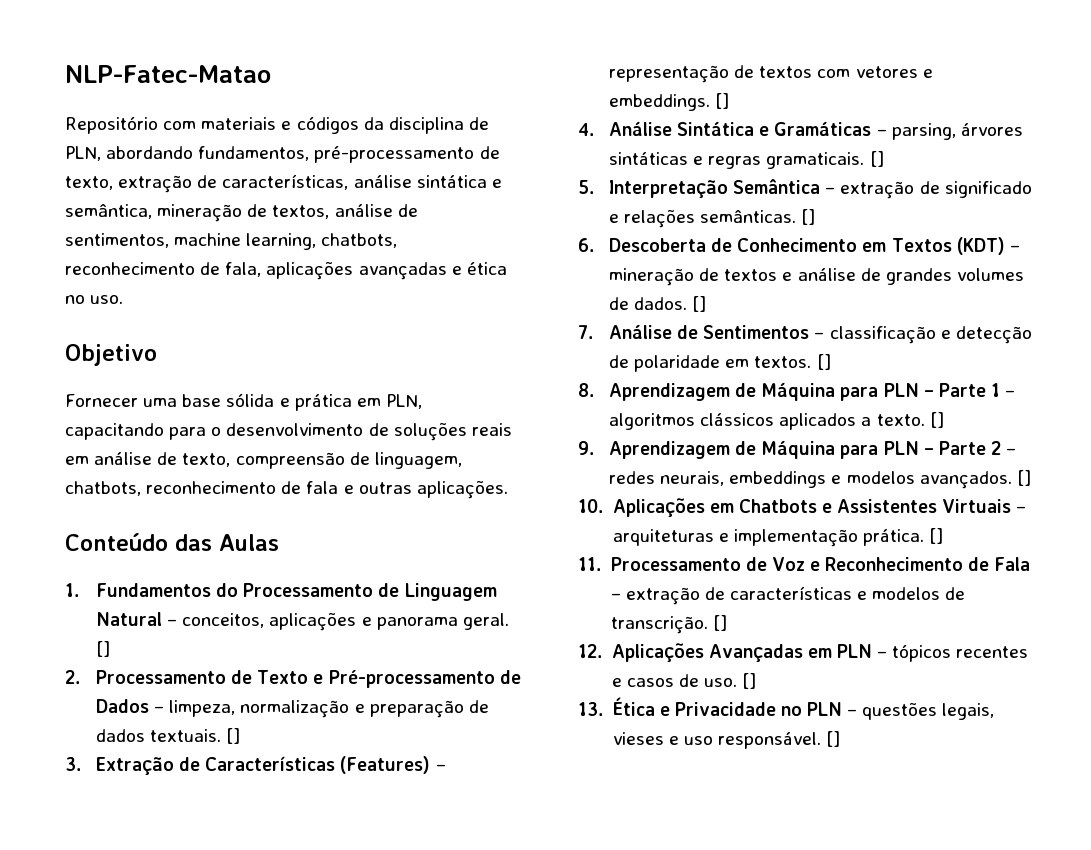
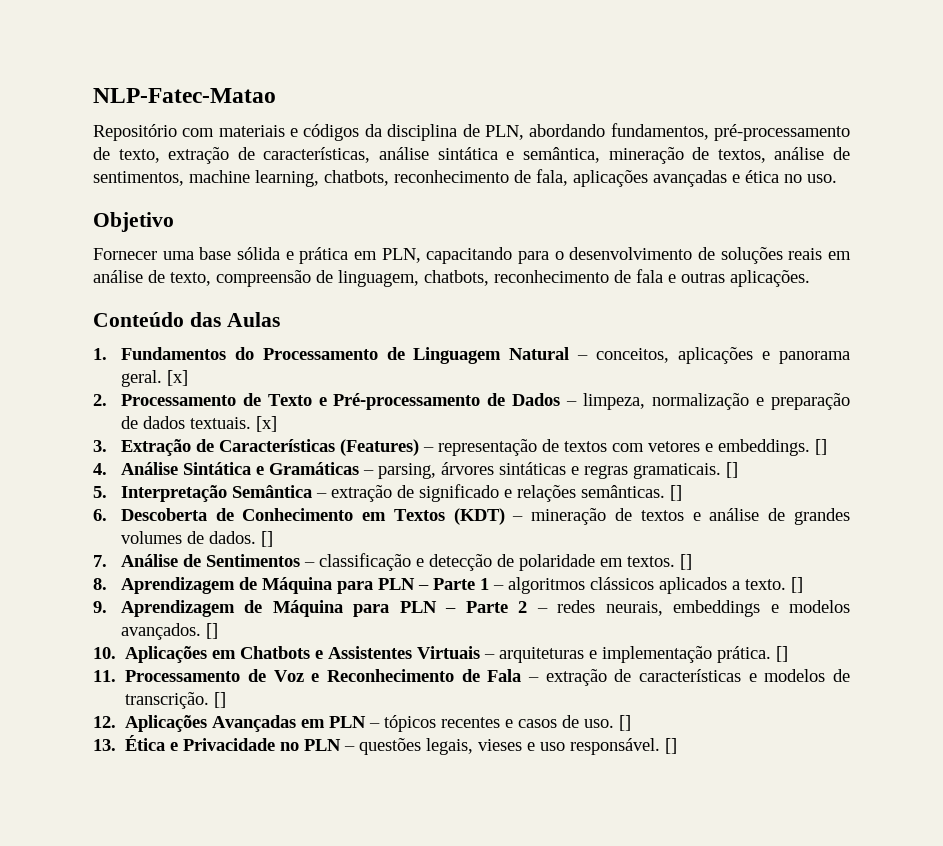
- 1. Fundamentos do Processamento de Linguagem Natural – conceitos, aplicações e panorama geral. []
+ 1. Fundamentos do Processamento de Linguagem Natural – conceitos, aplicações e panorama geral. [x]
- 2. Processamento de Texto e Pré-processamento de Dados – limpeza, normalização e preparação de dados textuais. []
+ 2. Processamento de Texto e Pré-processamento de Dados – limpeza, normalização e preparação de dados textuais. [x]

